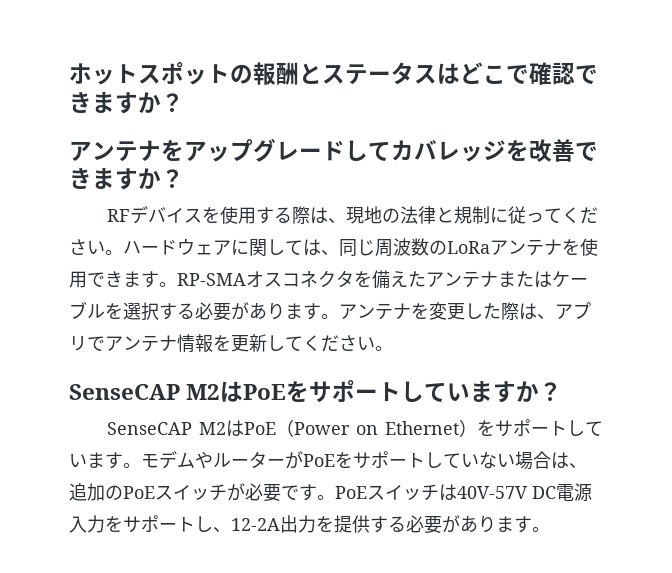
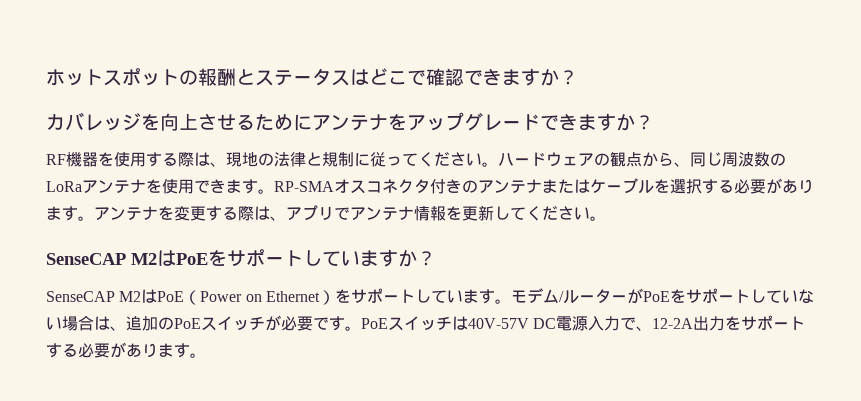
- アンテナをアップグレードしてカバレッジを改善できますか？
+ カバレッジを向上させるためにアンテナをアップグレードできますか？
- RFデバイスを使用する際は、現地の法律と規制に従ってください。
+ RF機器を使用する際は、現地の法律と規制に従ってください。
- ハードウェアに関しては、同じ周波数のLoRaアンテナを使用できます。
+ ハードウェアの観点から、同じ周波数のLoRaアンテナを使用できます。
- RP-SMAオスコネクタを備えたアンテナまたはケーブルを選択する必要があります。
+ RP-SMAオスコネクタ付きのアンテナまたはケーブルを選択する必要があります。
- アンテナを変更した際は、アプリでアンテナ情報を更新してください。
+ アンテナを変更する際は、アプリでアンテナ情報を更新してください。
- モデムやルーターがPoEをサポートしていない場合は、追加のPoEスイッチが必要です。
+ モデム/ルーターがPoEをサポートしていない場合は、追加のPoEスイッチが必要です。
- PoEスイッチは40V-57V DC電源入力をサポートし、12-2A出力を提供する必要があります。
+ PoEスイッチは40V-57V DC電源入力で、12-2A出力をサポートする必要があります。

